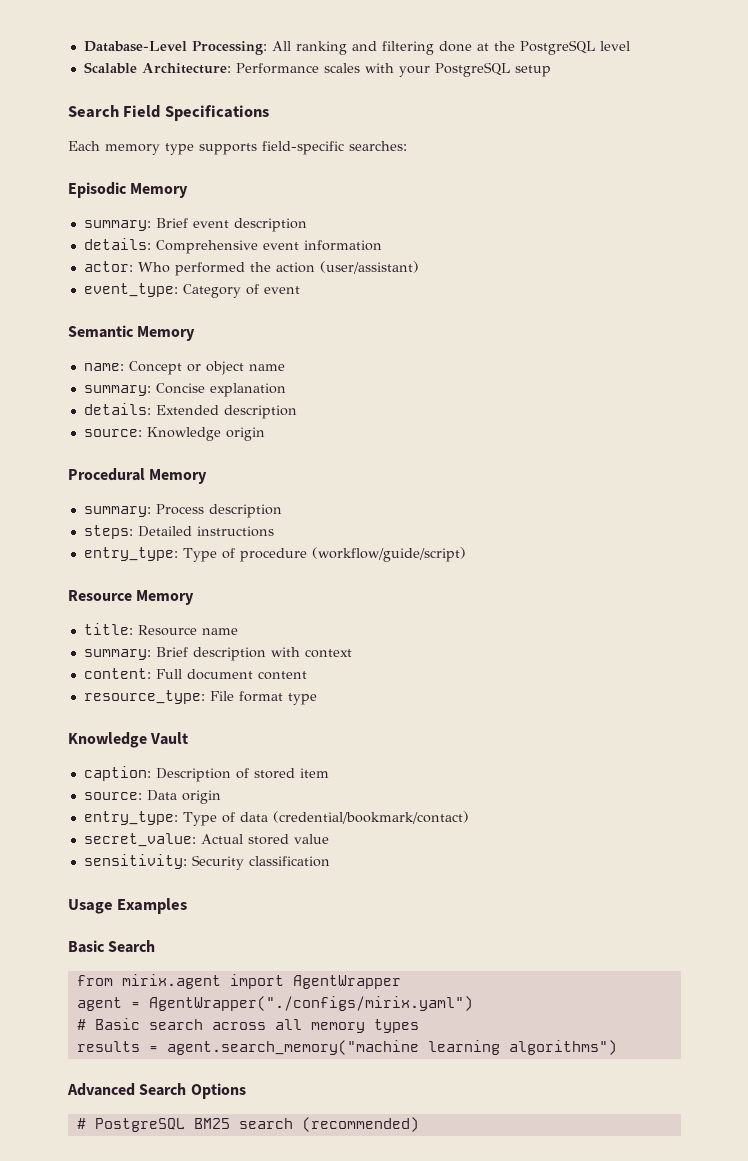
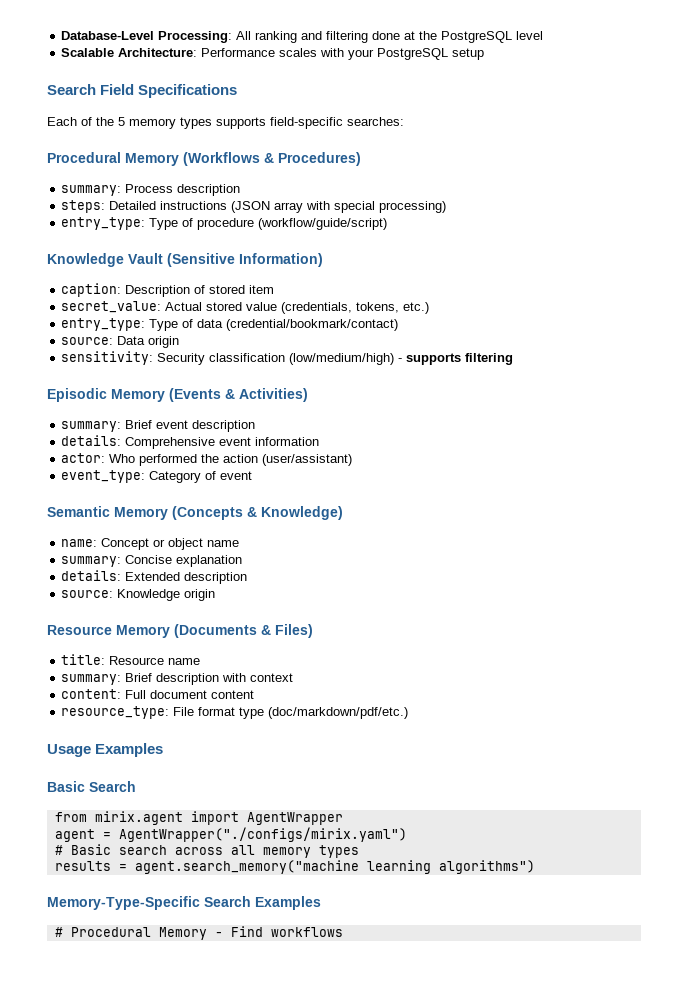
- Each memory type supports field-specific searches:
+ Each of the 5 memory types supports field-specific searches:
+ Procedural Memory (Workflows & Procedures)
+ summary: Process description
+ steps: Detailed instructions (JSON array with special processing)
+ entry_type: Type of procedure (workflow/guide/script)
+ Knowledge Vault (Sensitive Information)
+ caption: Description of stored item
+ secret_value: Actual stored value (credentials, tokens, etc.)
+ entry_type: Type of data (credential/bookmark/contact)
+ source: Data origin
+ sensitivity: Security classification (low/medium/high) - supports filtering
- Episodic Memory
+ Episodic Memory (Events & Activities)
- Semantic Memory
+ Semantic Memory (Concepts & Knowledge)
- Procedural Memory
- summary: Process description
- steps: Detailed instructions
- entry_type: Type of procedure (workflow/guide/script)
- Resource Memory
+ Resource Memory (Documents & Files)
- resource_type: File format type
- Knowledge Vault
- caption: Description of stored item
- source: Data origin
- entry_type: Type of data (credential/bookmark/contact)
- secret_value: Actual stored value
- sensitivity: Security classification
+ resource_type: File format type (doc/markdown/pdf/etc.)
- Advanced Search Options
- # PostgreSQL BM25 search (recommended)
+ Memory-Type-Specific Search Examples
+ # Procedural Memory - Find workflows

